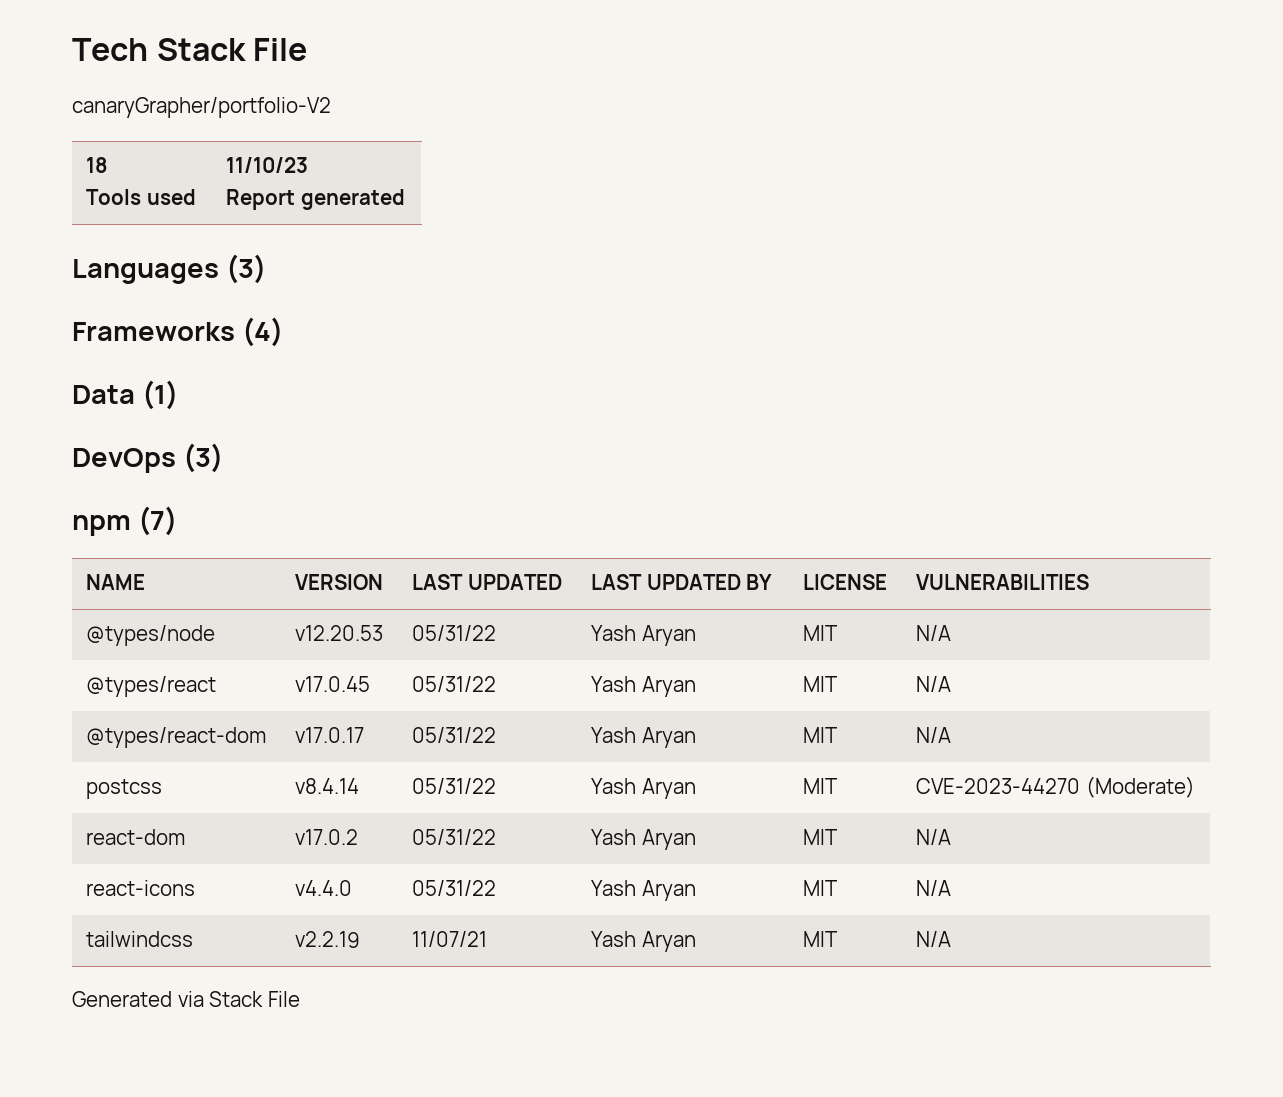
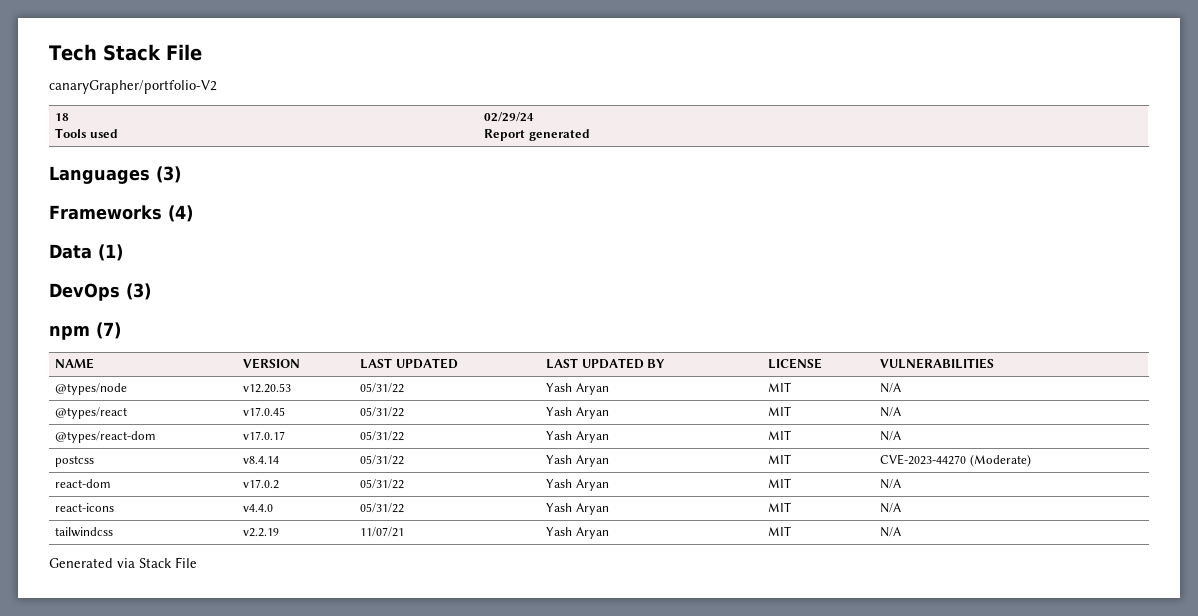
  18
- Tools used | 11/10/23
+ Tools used | 02/29/24

